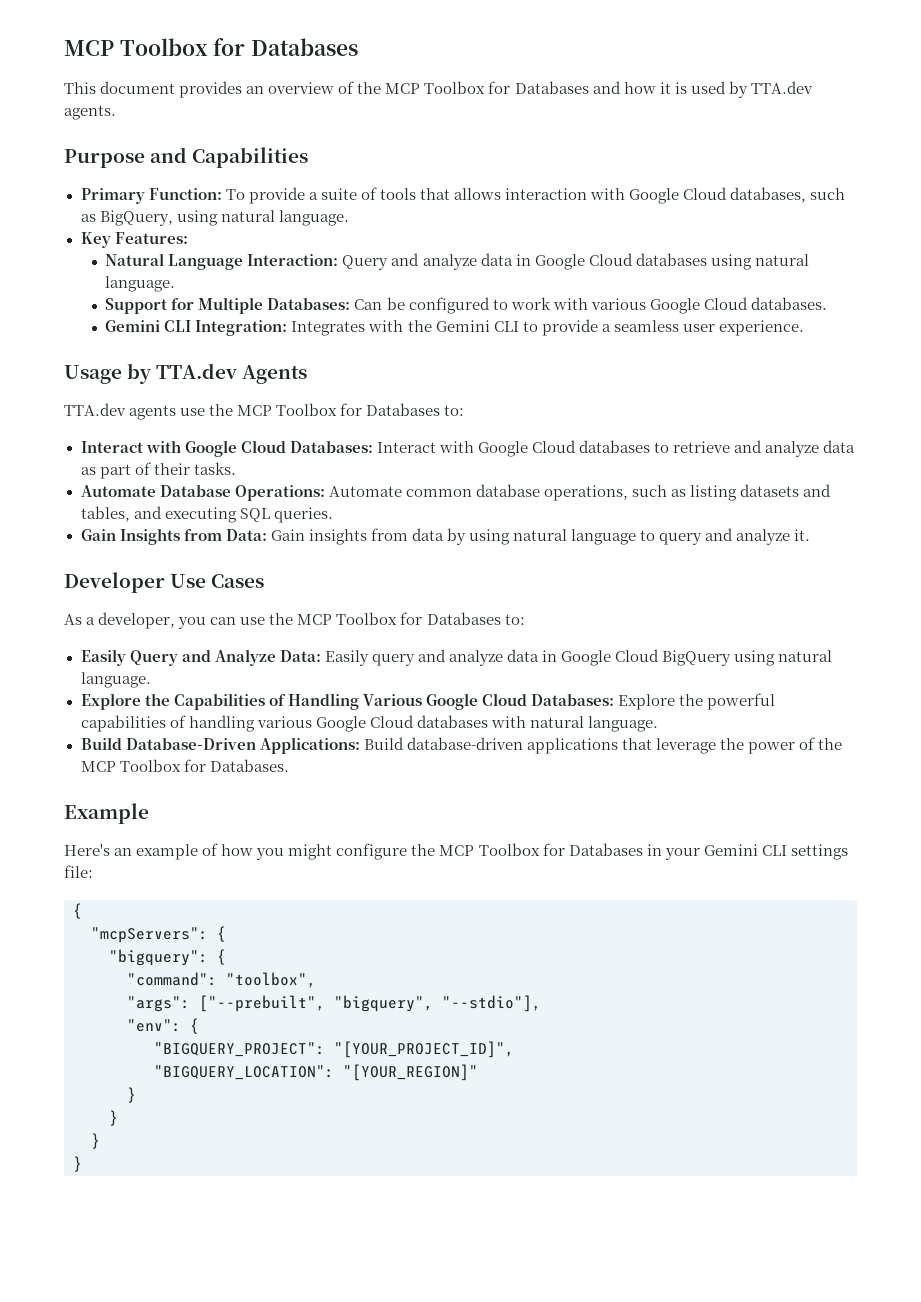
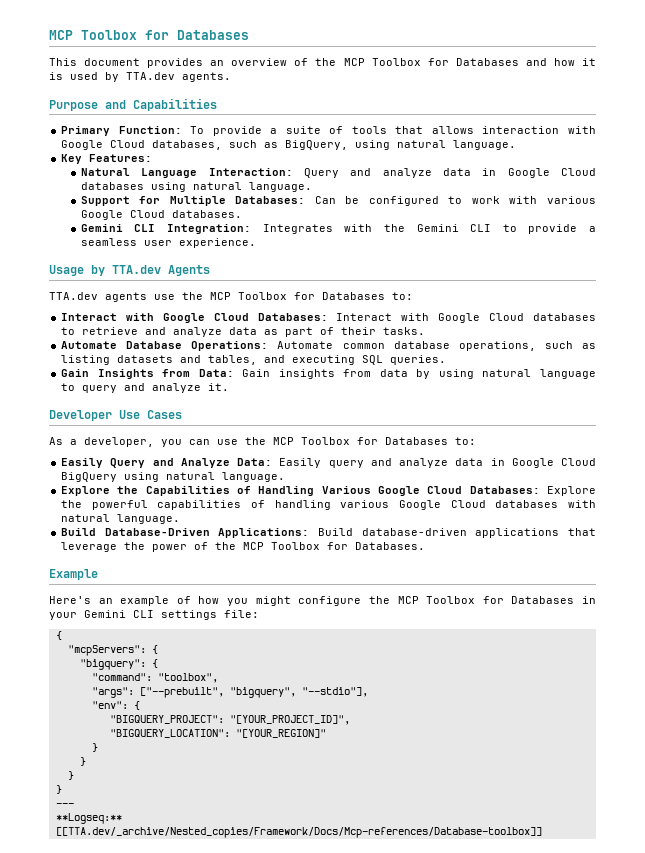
+ ---
+ **Logseq:** [[TTA.dev/_archive/Nested_copies/Framework/Docs/Mcp-references/Database-toolbox]]

